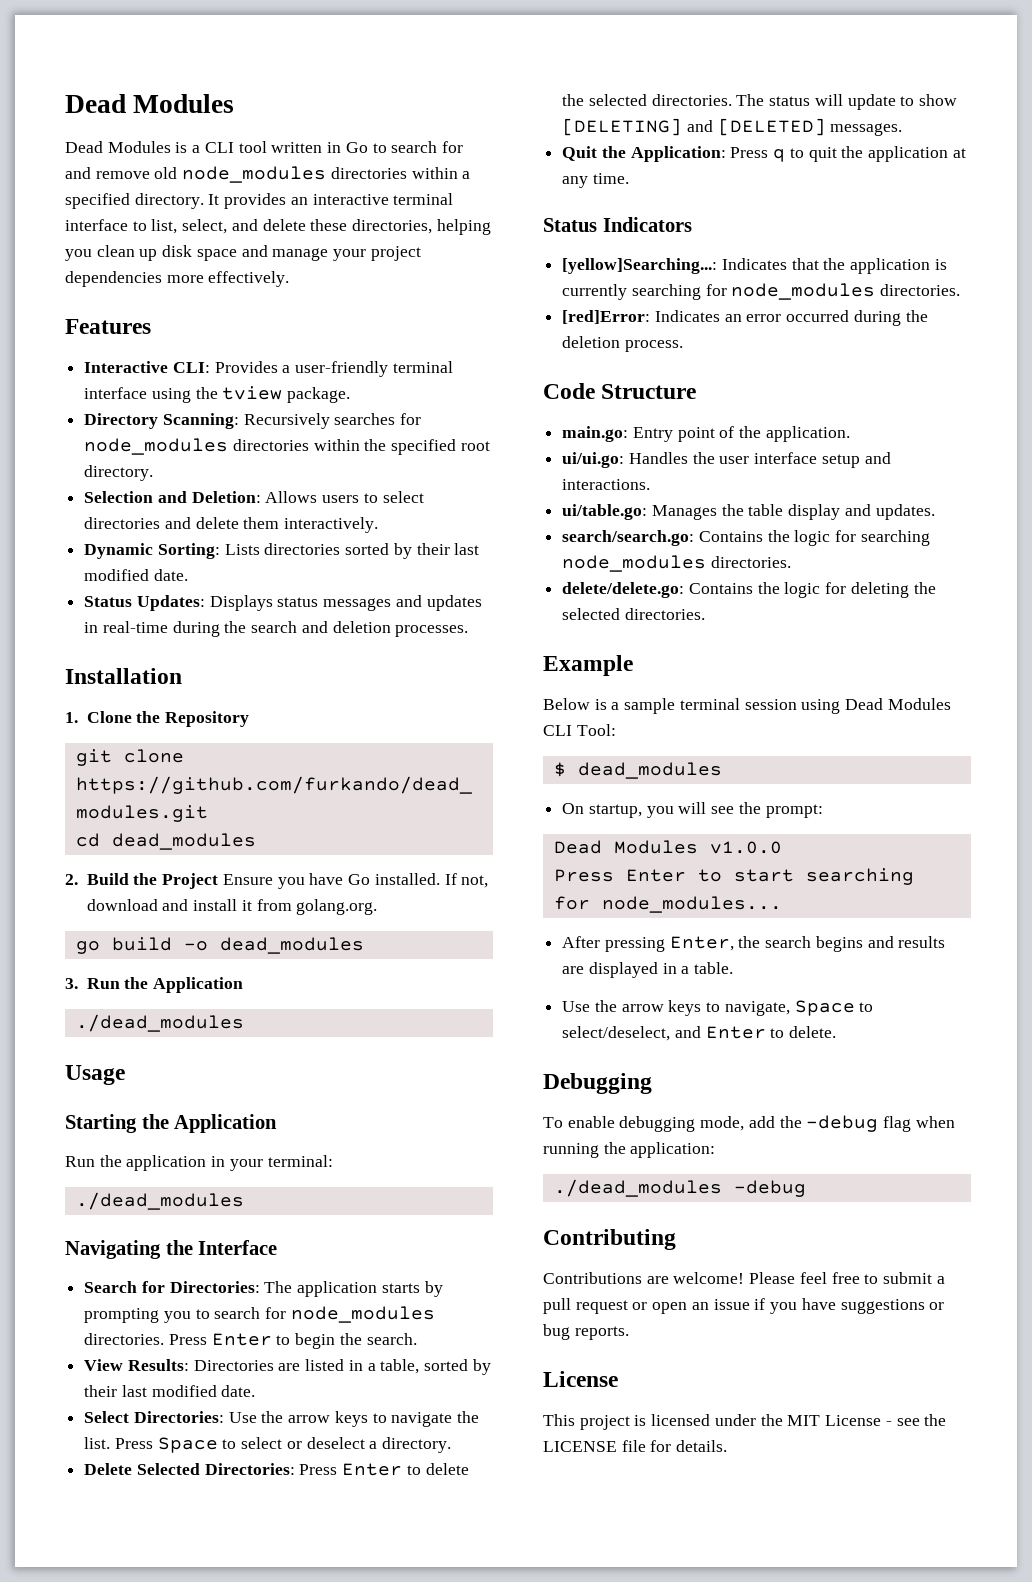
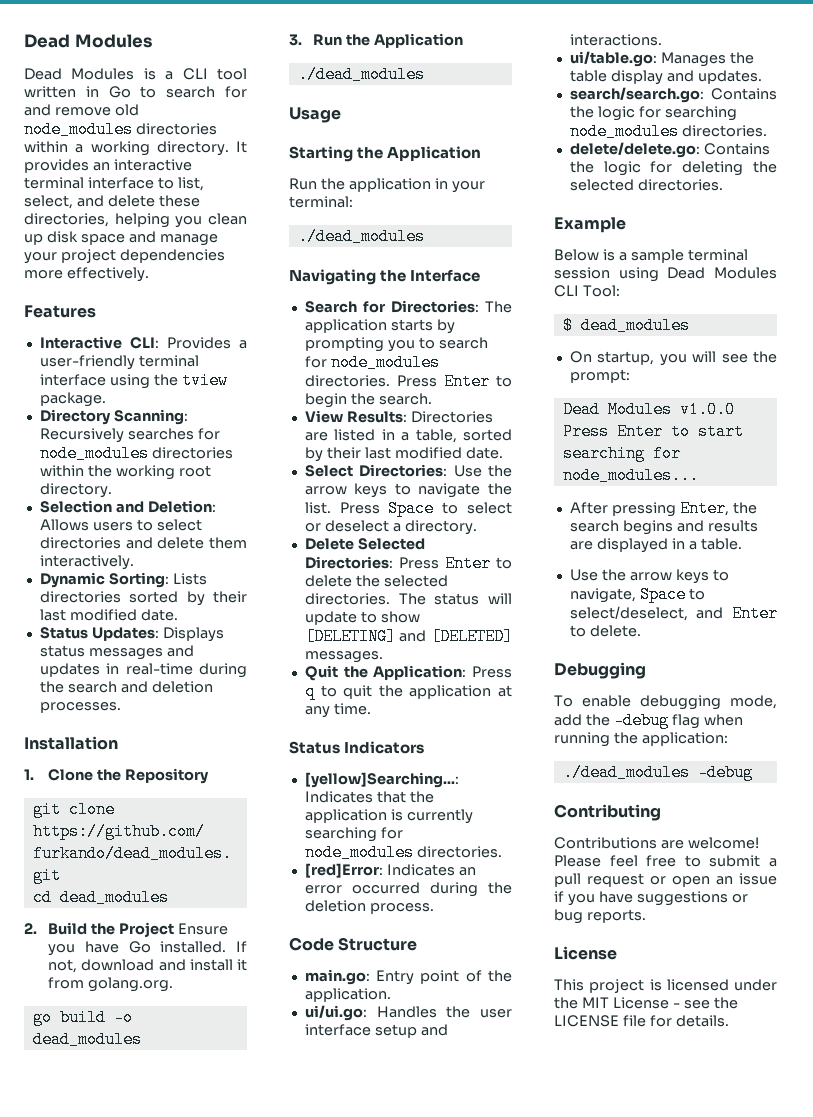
- Dead Modules is a CLI tool written in Go to search for and remove old node_modules directories within a specified directory.
+ Dead Modules is a CLI tool written in Go to search for and remove old node_modules directories within a working directory.
- Directory Scanning: Recursively searches for node_modules directories within the specified root directory.
+ Directory Scanning: Recursively searches for node_modules directories within the working root directory.

